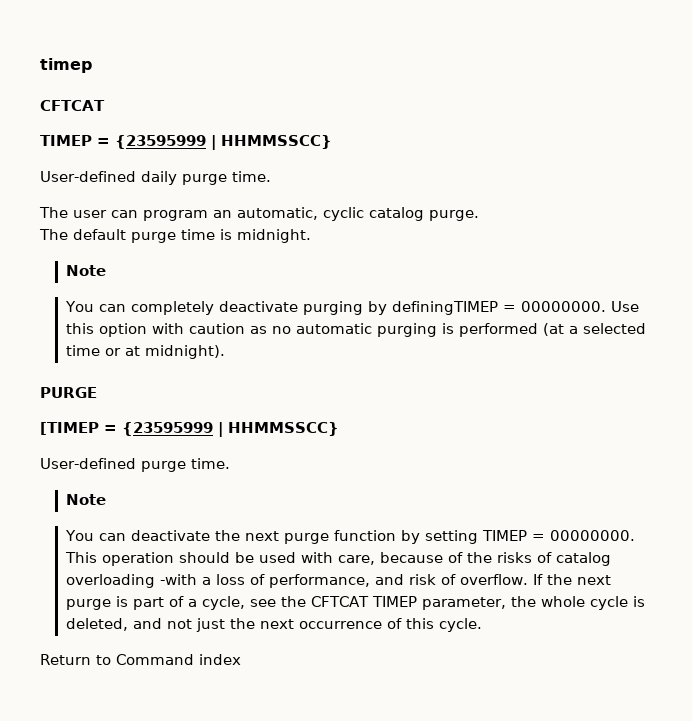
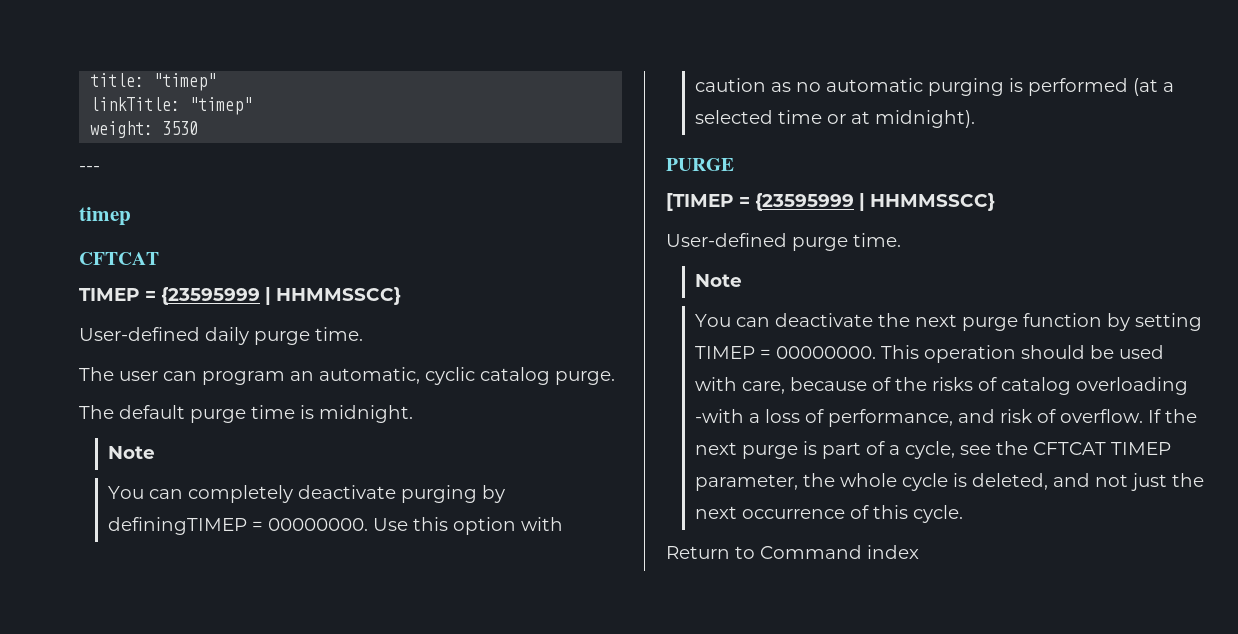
+ title: "timep"
+ linkTitle: "timep"
+ weight: 3530
+ ---

